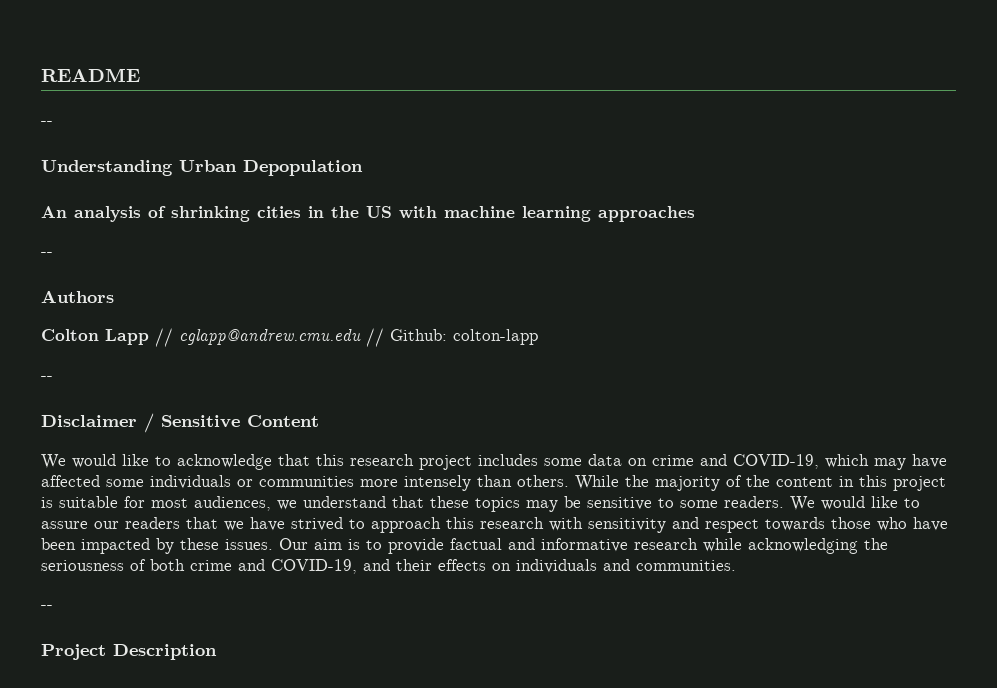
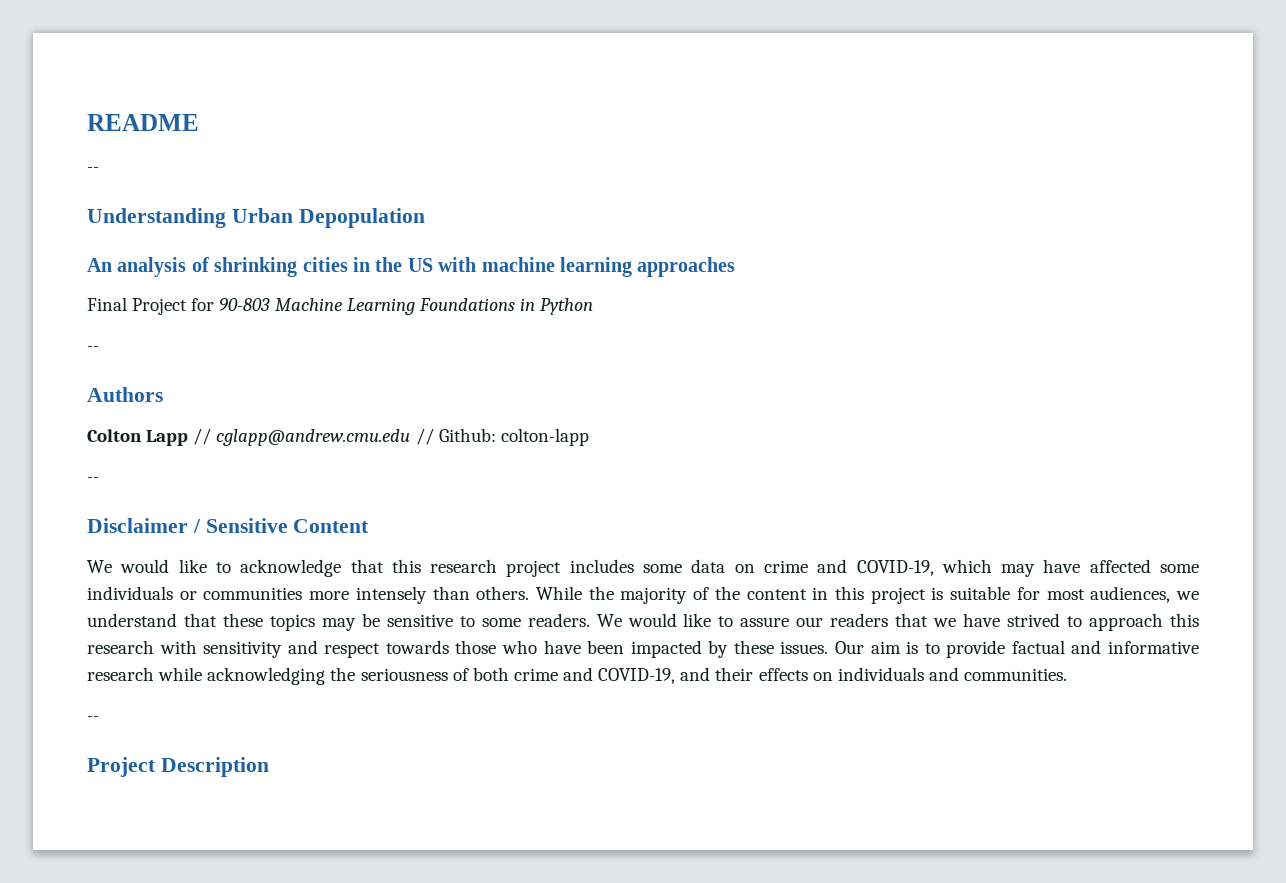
+ Final Project for 90-803 Machine Learning Foundations in Python

